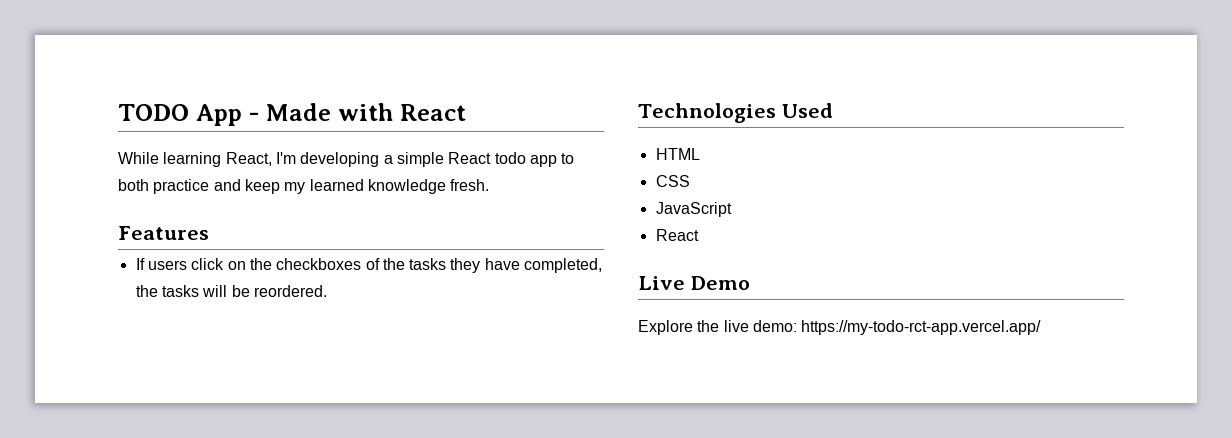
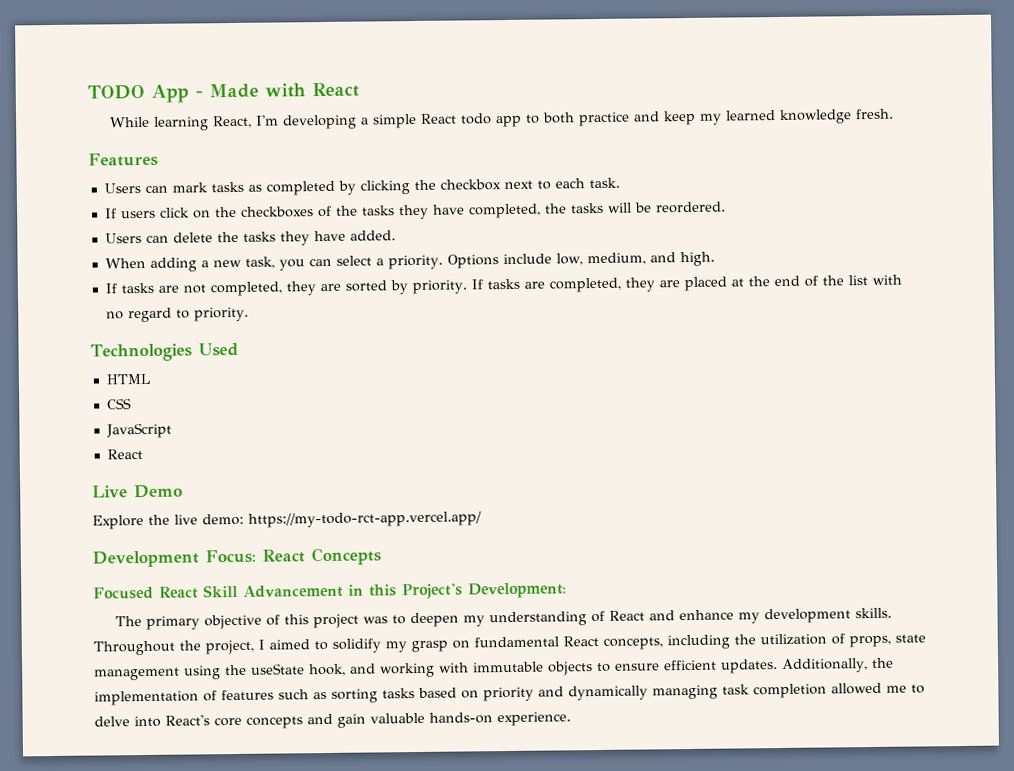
+ Users can mark tasks as completed by clicking the checkbox next to each task.
+ Users can delete the tasks they have added.
+ When adding a new task, you can select a priority. Options include low, medium, and high.
+ If tasks are not completed, they are sorted by priority. If tasks are completed, they are placed at the end of the list with no regard to priority.
+ Development Focus: React Concepts
+ Focused React Skill Advancement in this Project's Development:
+ The primary objective of this project was to deepen my understanding of React and enhance my development skills. Throughout the project, I aimed to solidify my grasp on fundamental React concepts, including the utilization of props, state management using the useState hook, and working with immutable objects to ensure efficient updates. Additionally, the implementation of features such as sorting tasks based on priority and dynamically managing task completion allowed me to delve into React's core concepts and gain valuable hands-on experience.

